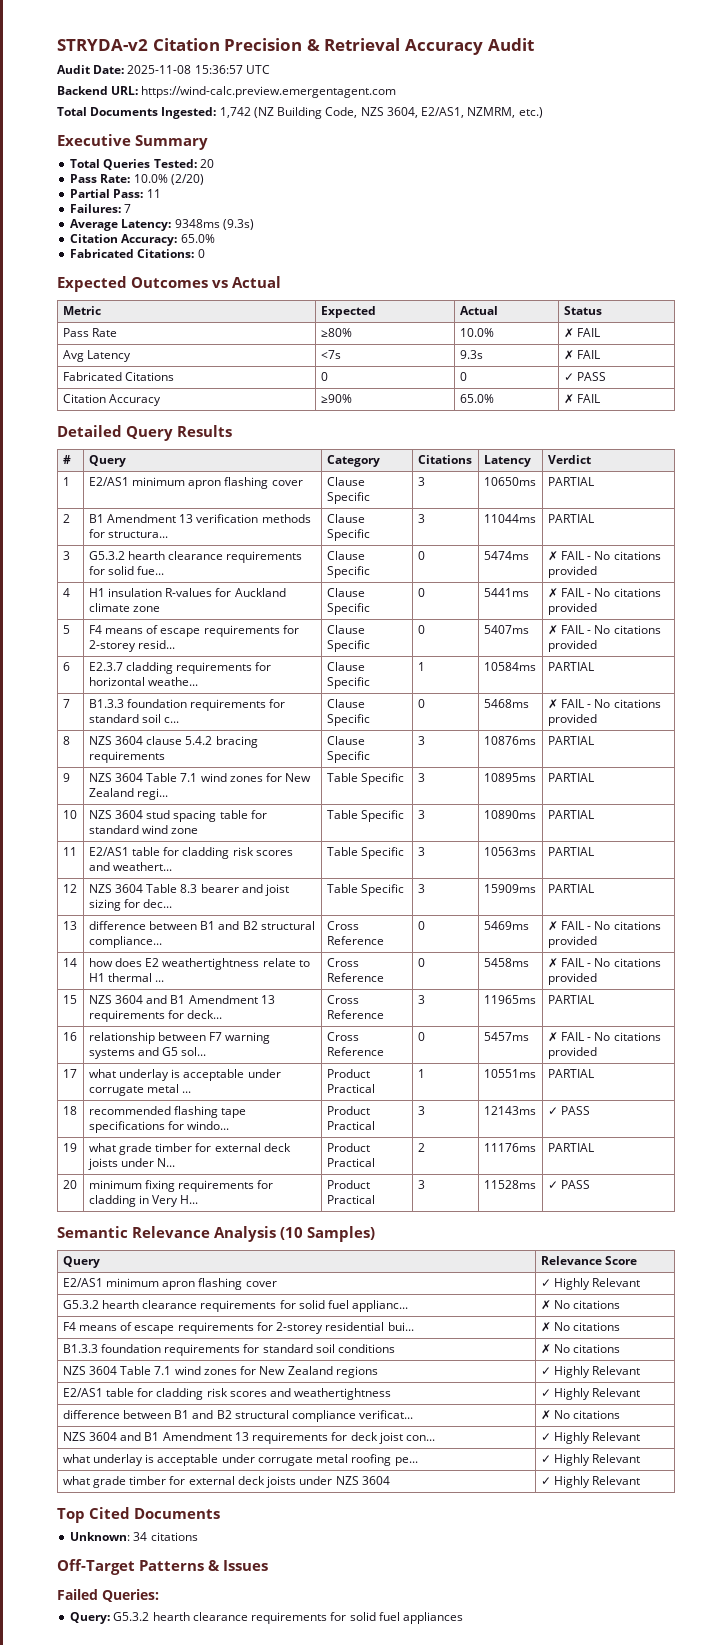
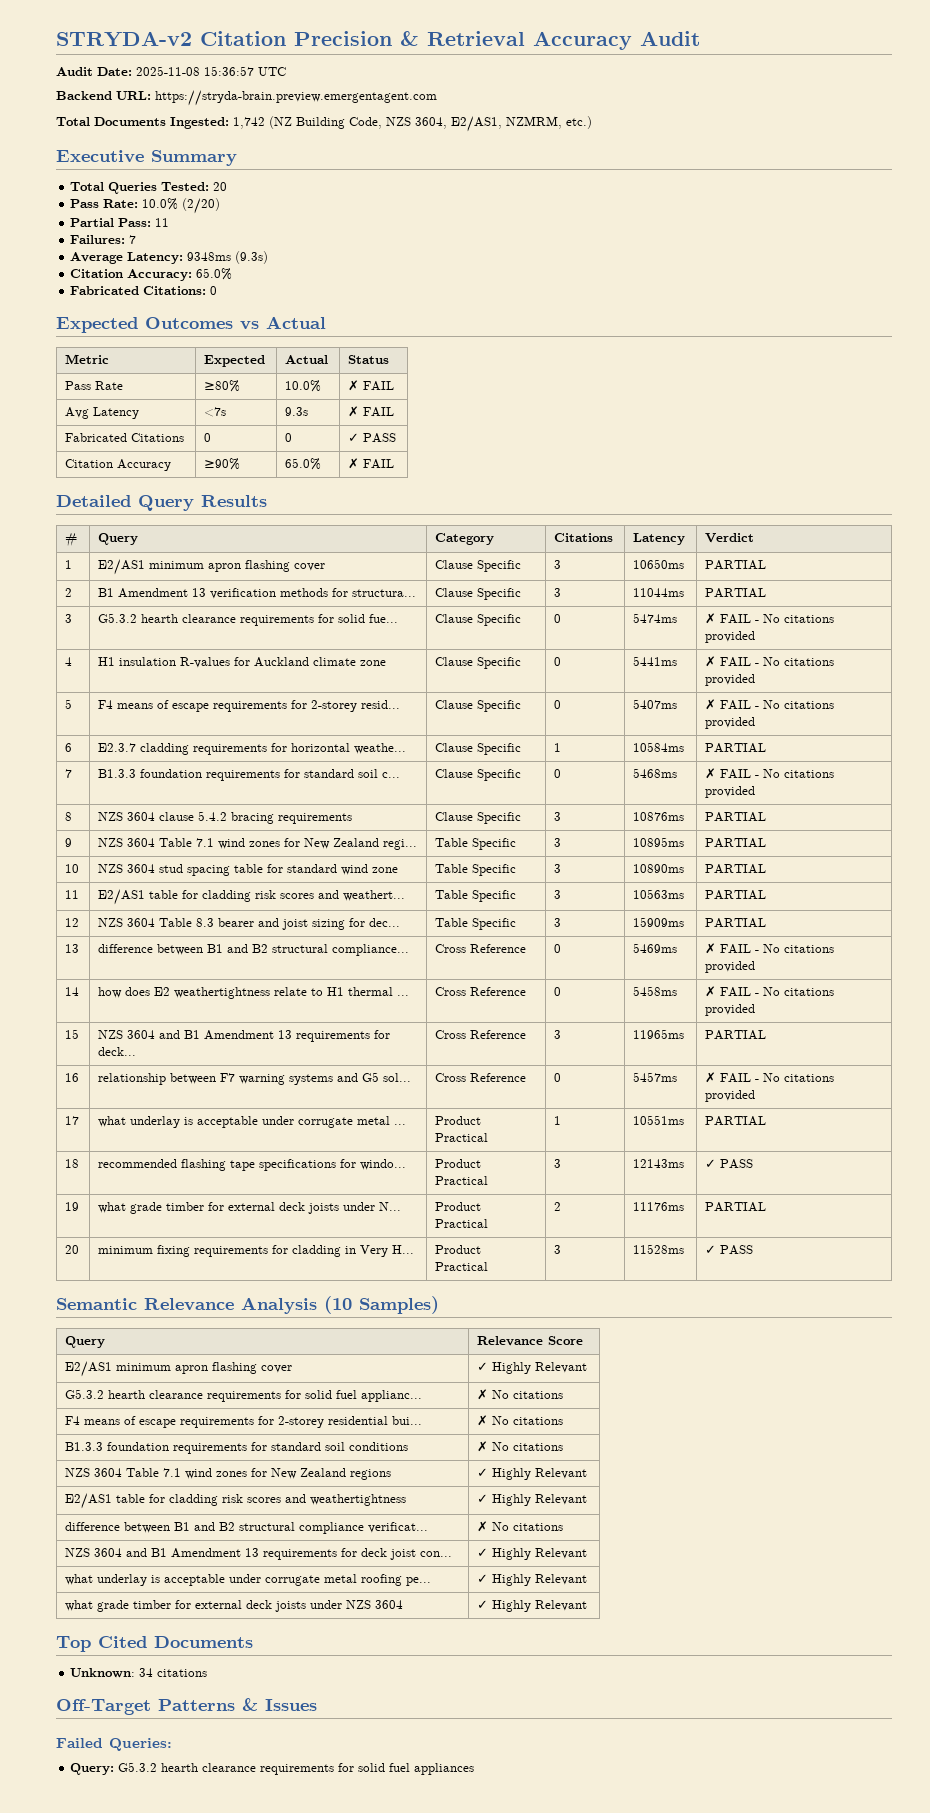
- Backend URL: https://wind-calc.preview.emergentagent.com
+ Backend URL: https://stryda-brain.preview.emergentagent.com

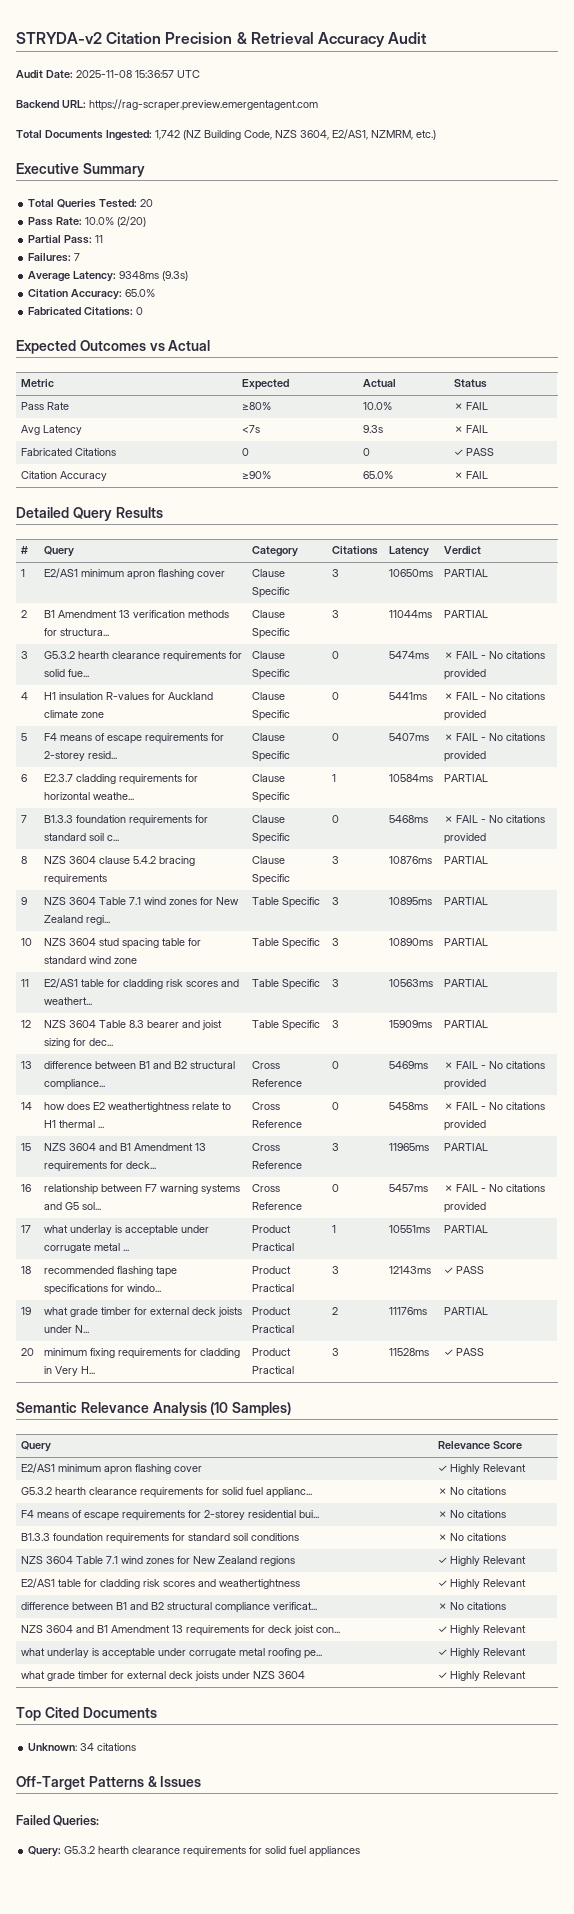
- Backend URL: https://stryda-brain.preview.emergentagent.com
+ Backend URL: https://rag-scraper.preview.emergentagent.com

